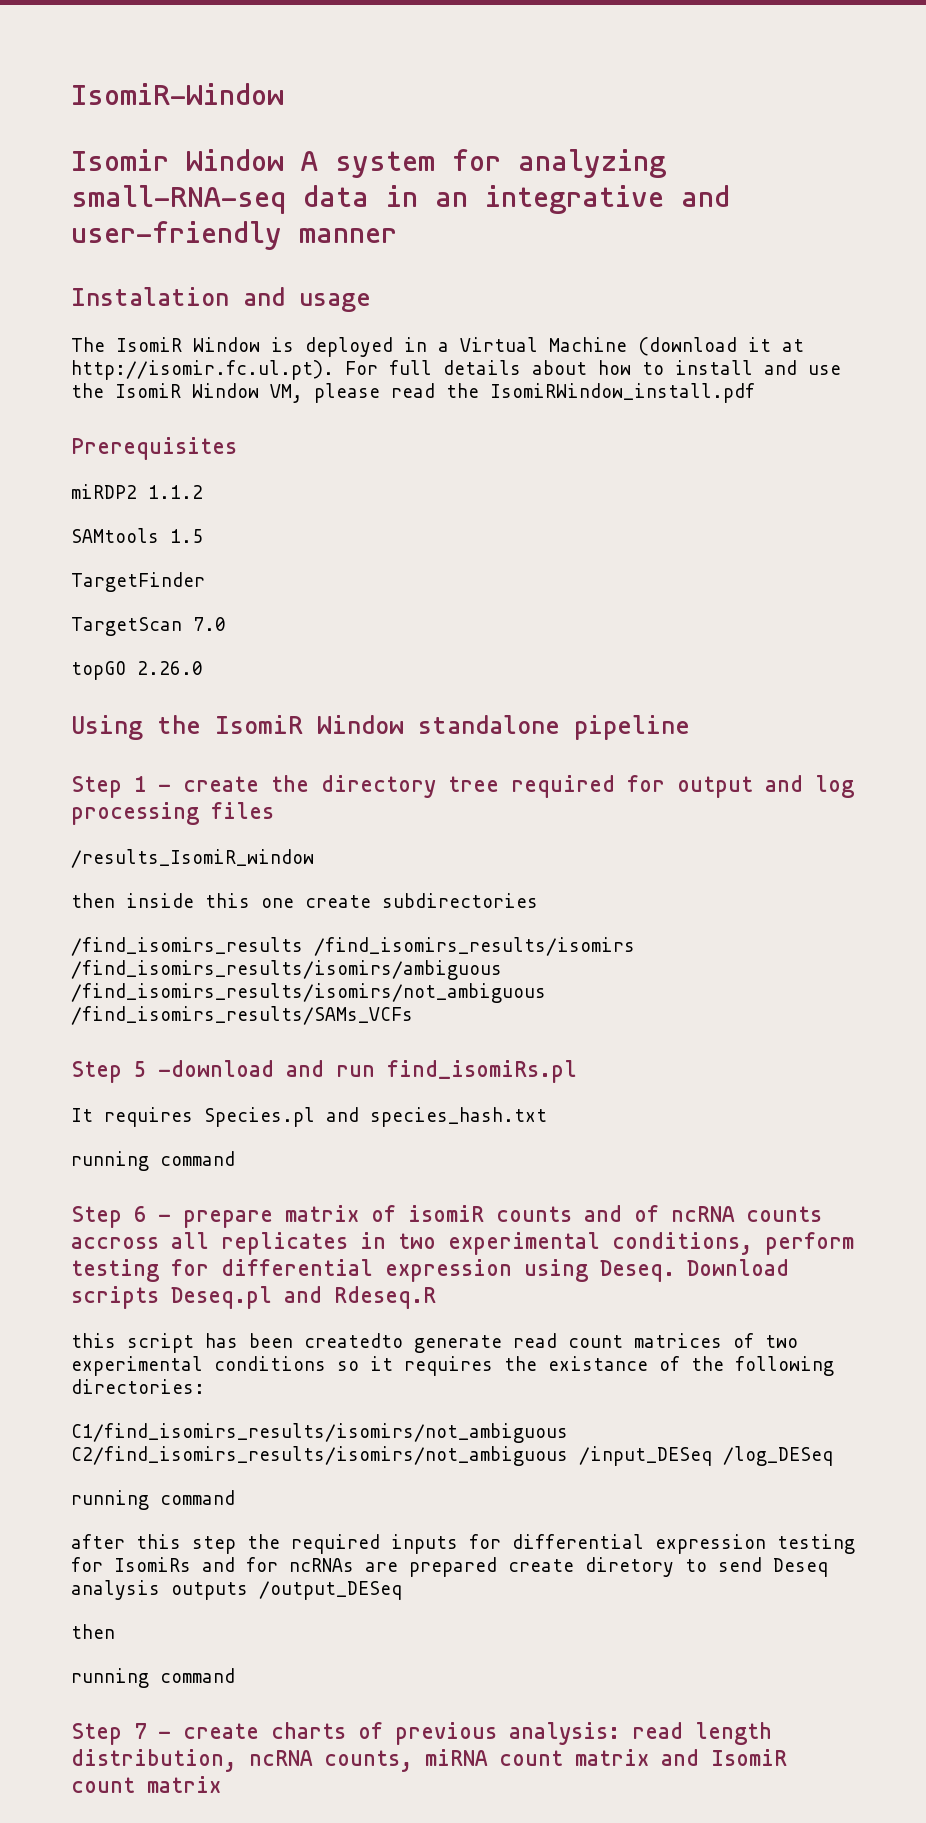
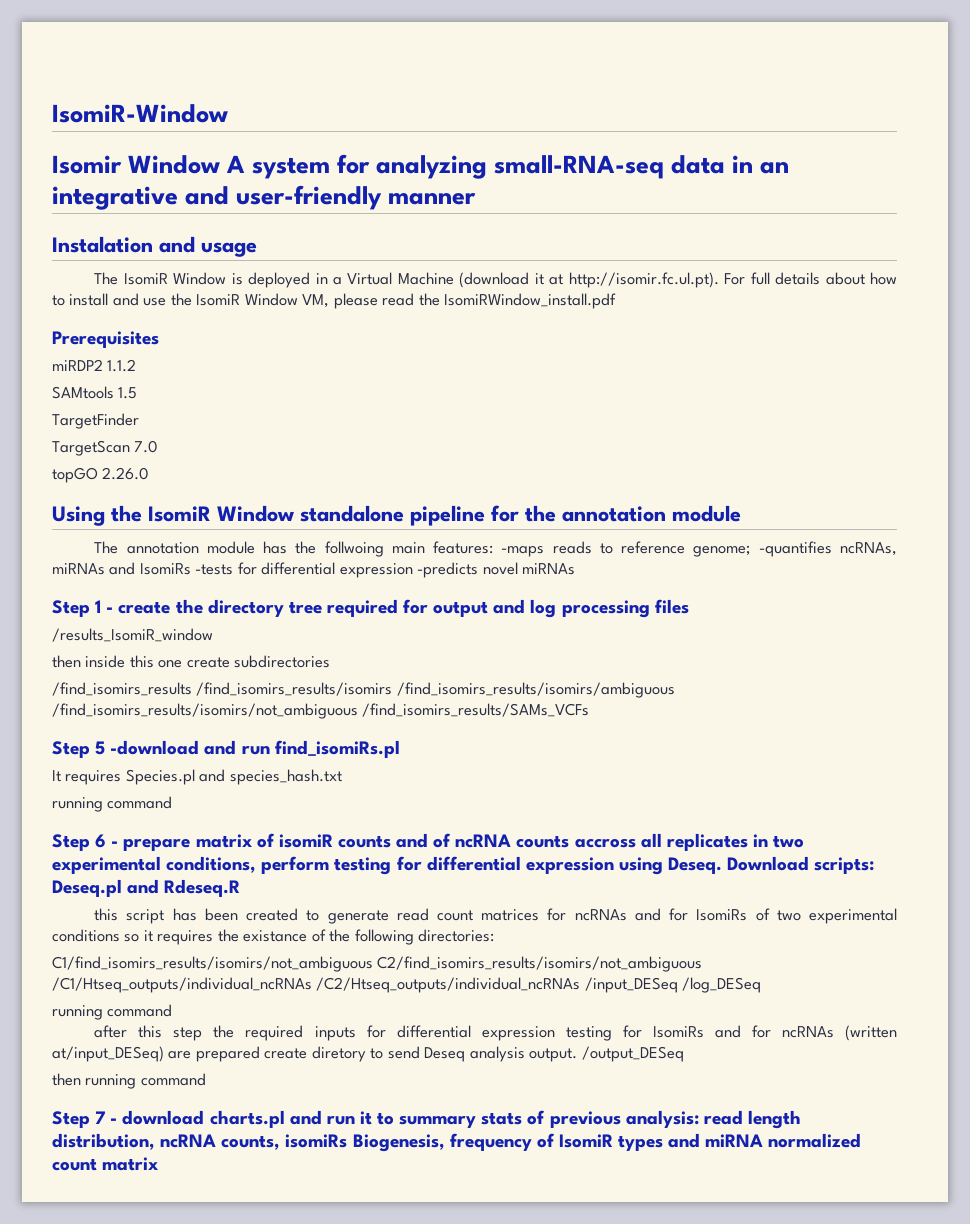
- Using the IsomiR Window standalone pipeline
+ Using the IsomiR Window standalone pipeline for the annotation module
+ The annotation module has the follwoing main features: -maps reads to reference genome; -quantifies ncRNAs, miRNAs and IsomiRs -tests for differential expression -predicts novel miRNAs
- Download scripts Deseq.pl and Rdeseq.R
+ Download scripts: Deseq.pl and Rdeseq.R
- this script has been createdto generate read count matrices of two experimental conditions so it requires the existance of the following directories:
+ this script has been created to generate read count matrices for ncRNAs and for IsomiRs of two experimental conditions so it requires the existance of the following directories:
- C1/find_isomirs_results/isomirs/not_ambiguous C2/find_isomirs_results/isomirs/not_ambiguous /input_DESeq /log_DESeq
+ C1/find_isomirs_results/isomirs/not_ambiguous C2/find_isomirs_results/isomirs/not_ambiguous /C1/Htseq_outputs/individual_ncRNAs /C2/Htseq_outputs/individual_ncRNAs /input_DESeq /log_DESeq
- after this step the required inputs for differential expression testing for IsomiRs and for ncRNAs are prepared create diretory to send Deseq analysis outputs /output_DESeq
- then
- running command
+ after this step the required inputs for differential expression testing for IsomiRs and for ncRNAs (written at/input_DESeq) are prepared create diretory to send Deseq analysis output. /output_DESeq
+ then running command
- Step 7 - create charts of previous analysis: read length distribution, ncRNA counts, miRNA count matrix and IsomiR count matrix
+ Step 7 - download charts.pl and run it to summary stats of previous analysis: read length distribution, ncRNA counts, isomiRs Biogenesis, frequency of IsomiR types and miRNA normalized count matrix

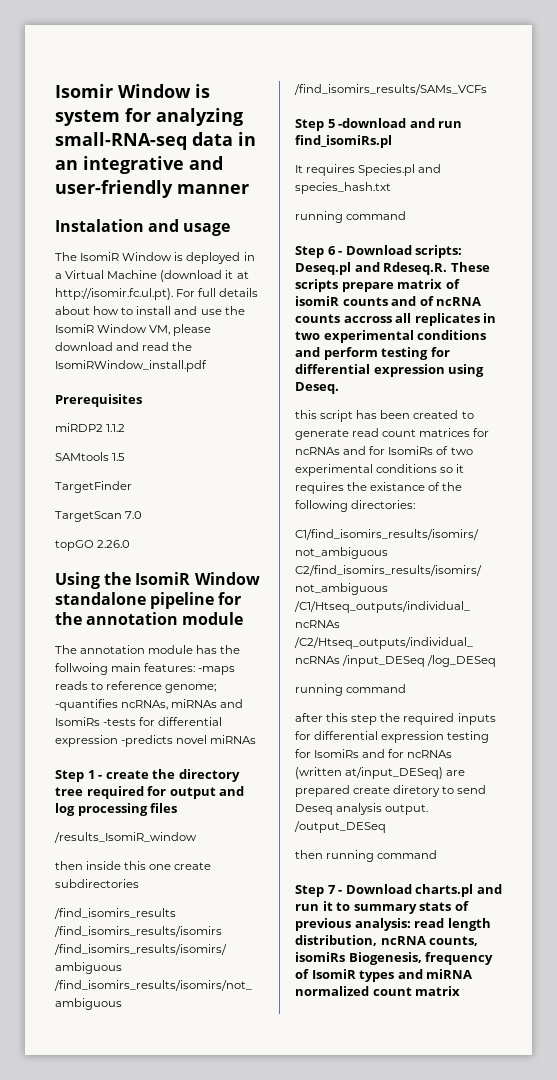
- IsomiR-Window
- Isomir Window A system for analyzing small-RNA-seq data in an integrative and user-friendly manner
+ Isomir Window is system for analyzing small-RNA-seq data in an integrative and user-friendly manner
- The IsomiR Window is deployed in a Virtual Machine (download it at http://isomir.fc.ul.pt). For full details about how to install and use the IsomiR Window VM, please read the IsomiRWindow_install.pdf
+ The IsomiR Window is deployed in a Virtual Machine (download it at http://isomir.fc.ul.pt). For full details about how to install and use the IsomiR Window VM, please download and read the IsomiRWindow_install.pdf
- Step 6 - prepare matrix of isomiR counts and of ncRNA counts accross all replicates in two experimental conditions, perform testing for differential expression using Deseq. Download scripts: Deseq.pl and Rdeseq.R
+ Step 6 - Download scripts: Deseq.pl and Rdeseq.R. These scripts prepare matrix of isomiR counts and of ncRNA counts accross all replicates in two experimental conditions and perform testing for differential expression using Deseq.
- Step 7 - download charts.pl and run it to summary stats of previous analysis: read length distribution, ncRNA counts, isomiRs Biogenesis, frequency of IsomiR types and miRNA normalized count matrix
+ Step 7 - Download charts.pl and run it to summary stats of previous analysis: read length distribution, ncRNA counts, isomiRs Biogenesis, frequency of IsomiR types and miRNA normalized count matrix

